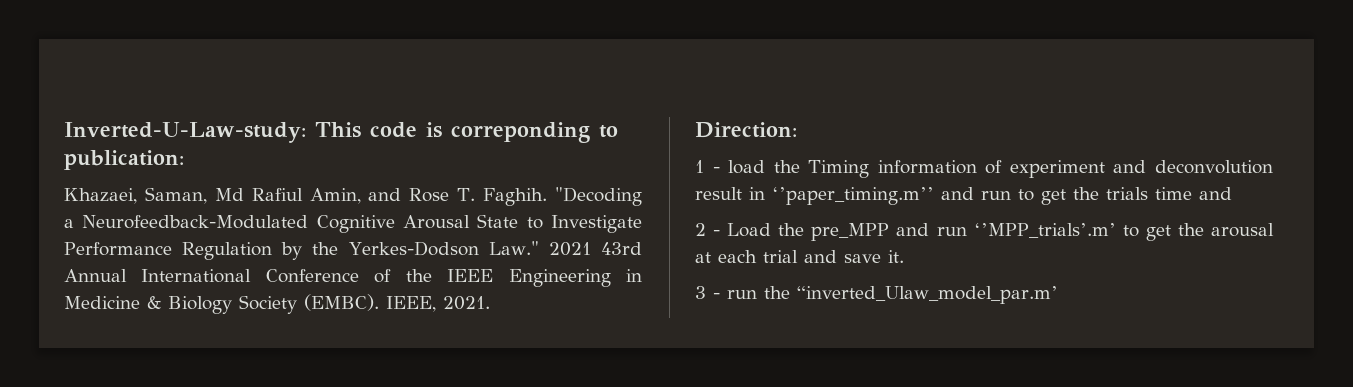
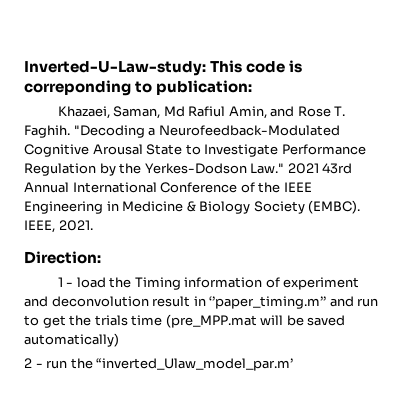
- 1 - load the Timing information of experiment and deconvolution result in ‘’paper_timing.m’’ and run to get the trials time and
- 2 - Load the pre_MPP and run ‘’MPP_trials’.m’ to get the arousal at each trial and save it.
- 3 - run the “inverted_Ulaw_model_par.m’
+ 1 - load the Timing information of experiment and deconvolution result in ‘’paper_timing.m’’ and run to get the trials time (pre_MPP.mat will be saved automatically)
+ 2 - run the “inverted_Ulaw_model_par.m’

